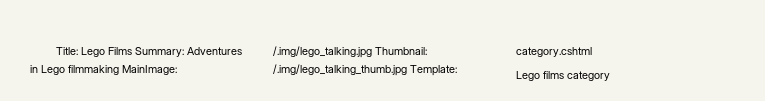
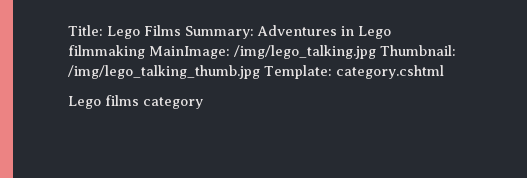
- Title: Lego Films Summary: Adventures in Lego filmmaking MainImage: /.img/lego_talking.jpg Thumbnail: /.img/lego_talking_thumb.jpg Template: category.cshtml
+ Title: Lego Films Summary: Adventures in Lego filmmaking MainImage: /img/lego_talking.jpg Thumbnail: /img/lego_talking_thumb.jpg Template: category.cshtml

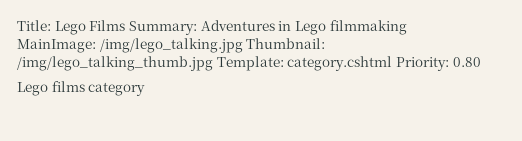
- Title: Lego Films Summary: Adventures in Lego filmmaking MainImage: /img/lego_talking.jpg Thumbnail: /img/lego_talking_thumb.jpg Template: category.cshtml
+ Title: Lego Films Summary: Adventures in Lego filmmaking MainImage: /img/lego_talking.jpg Thumbnail: /img/lego_talking_thumb.jpg Template: category.cshtml Priority: 0.80

